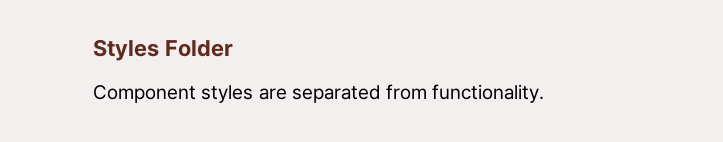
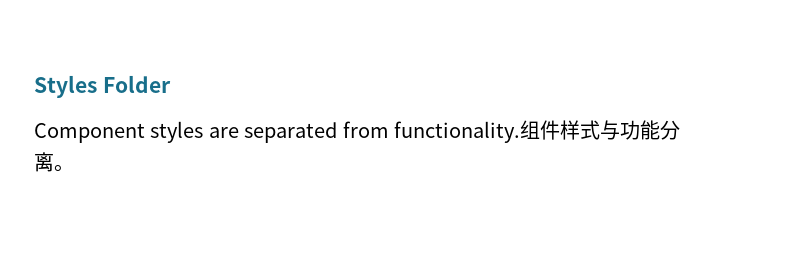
+ 组件样式与功能分离。

